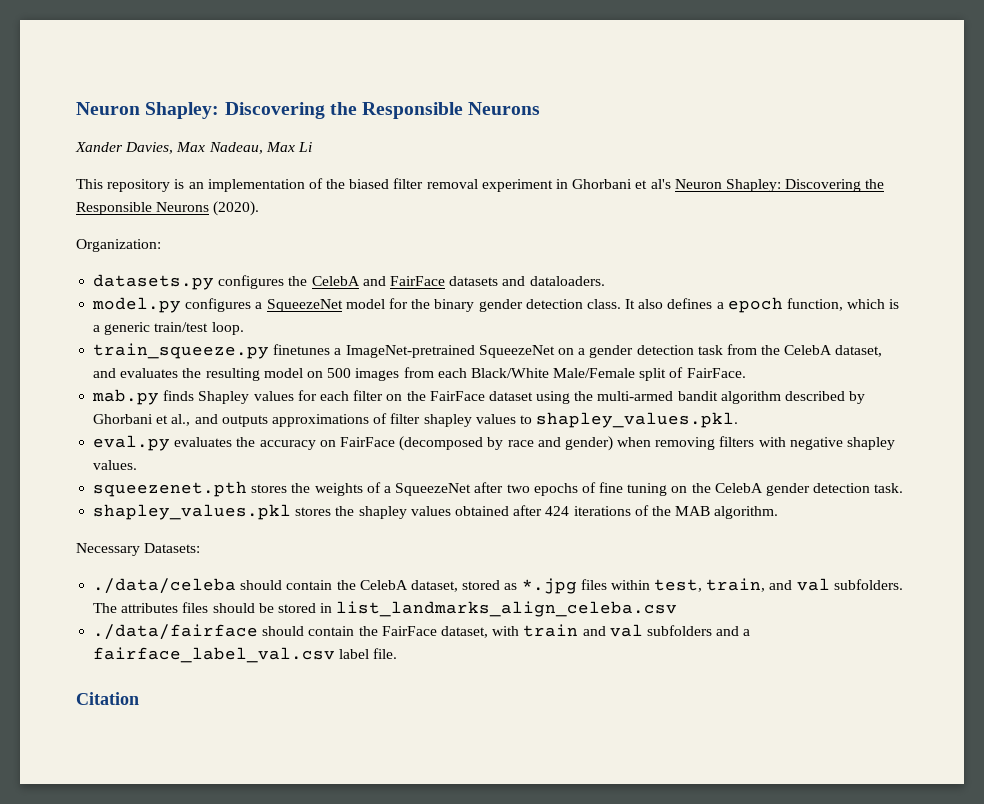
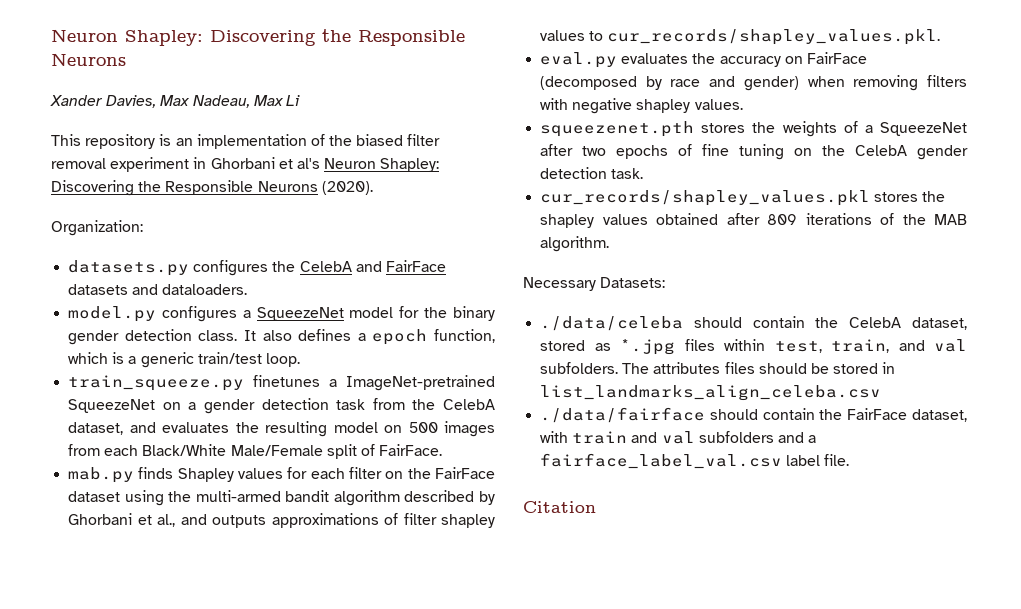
- mab.py finds Shapley values for each filter on the FairFace dataset using the multi-armed bandit algorithm described by Ghorbani et al., and outputs approximations of filter shapley values to shapley_values.pkl.
+ mab.py finds Shapley values for each filter on the FairFace dataset using the multi-armed bandit algorithm described by Ghorbani et al., and outputs approximations of filter shapley values to cur_records/shapley_values.pkl.
- shapley_values.pkl stores the shapley values obtained after 424 iterations of the MAB algorithm.
+ cur_records/shapley_values.pkl stores the shapley values obtained after 809 iterations of the MAB algorithm.

